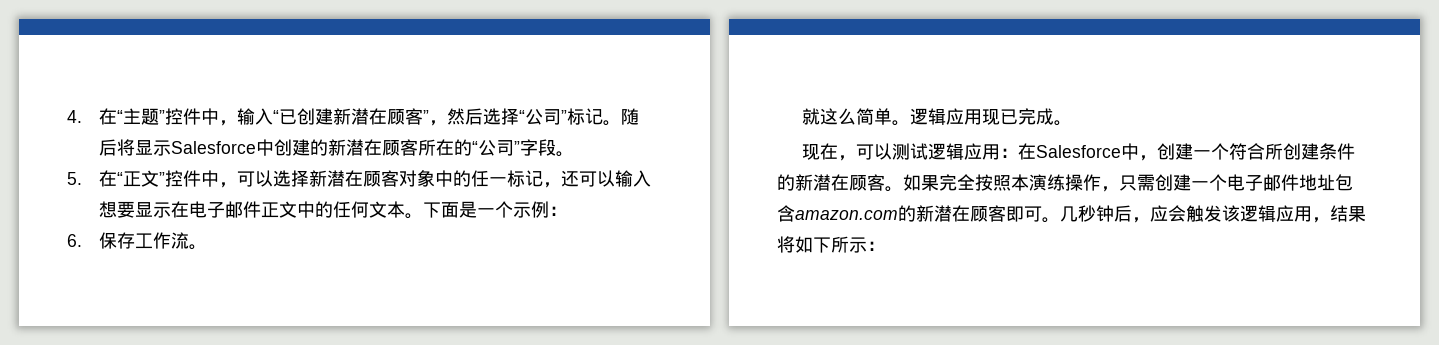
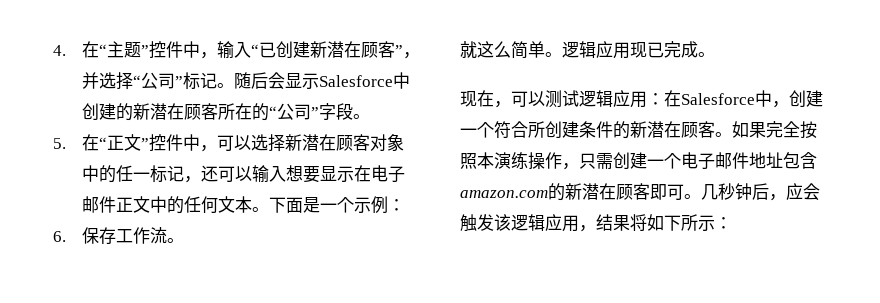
- 4.在“主题”控件中，输入“已创建新潜在顾客”，然后选择“公司”标记。
+ 4.在“主题”控件中，输入“已创建新潜在顾客”，并选择“公司”标记。
- 随后将显示Salesforce中创建的新潜在顾客所在的“公司”字段。
+ 随后会显示Salesforce中创建的新潜在顾客所在的“公司”字段。

